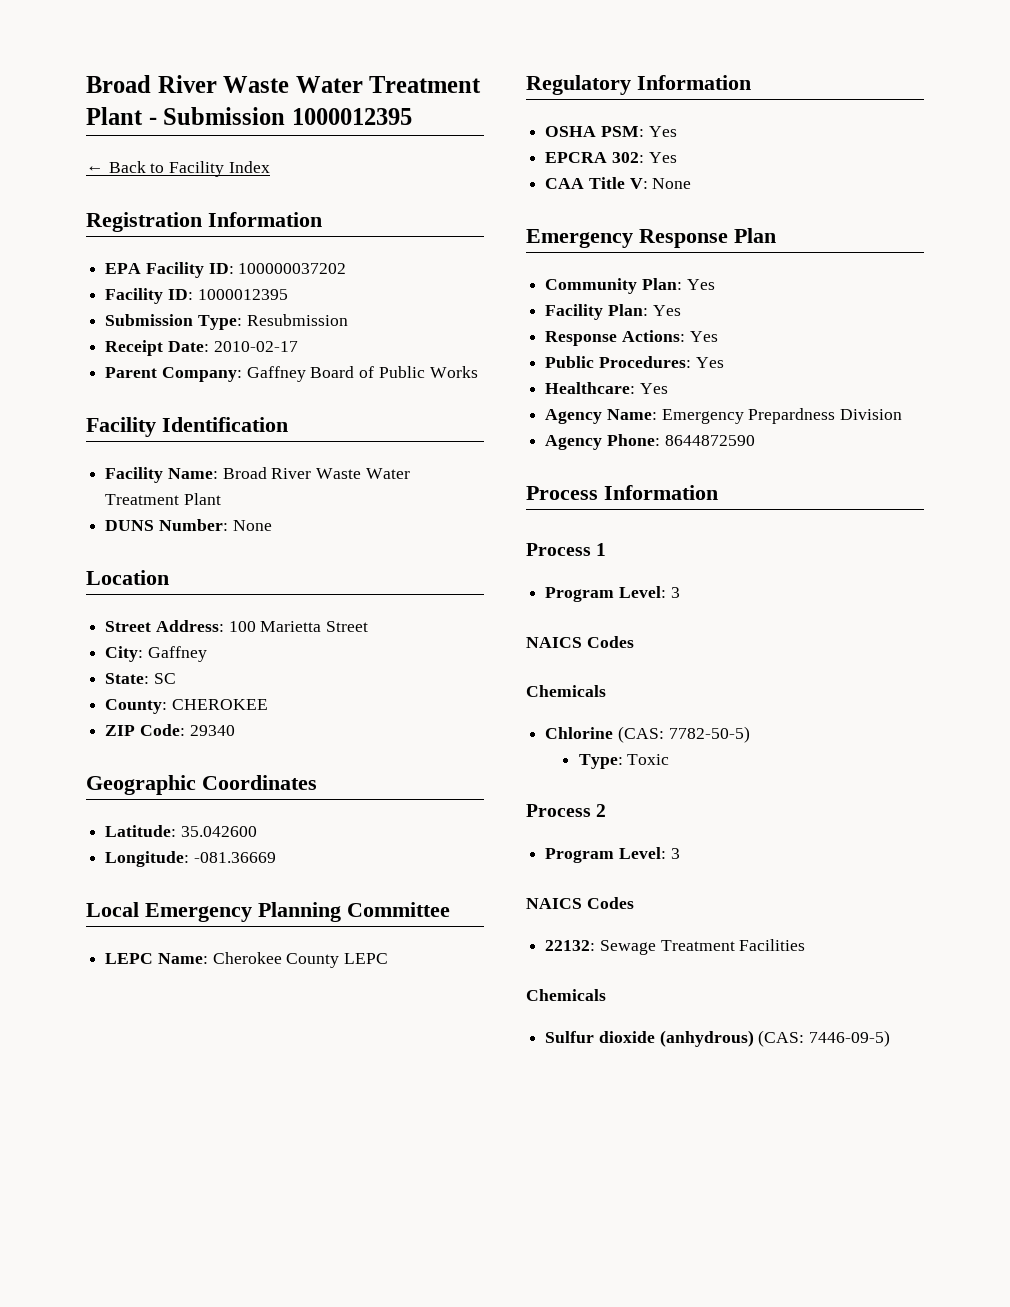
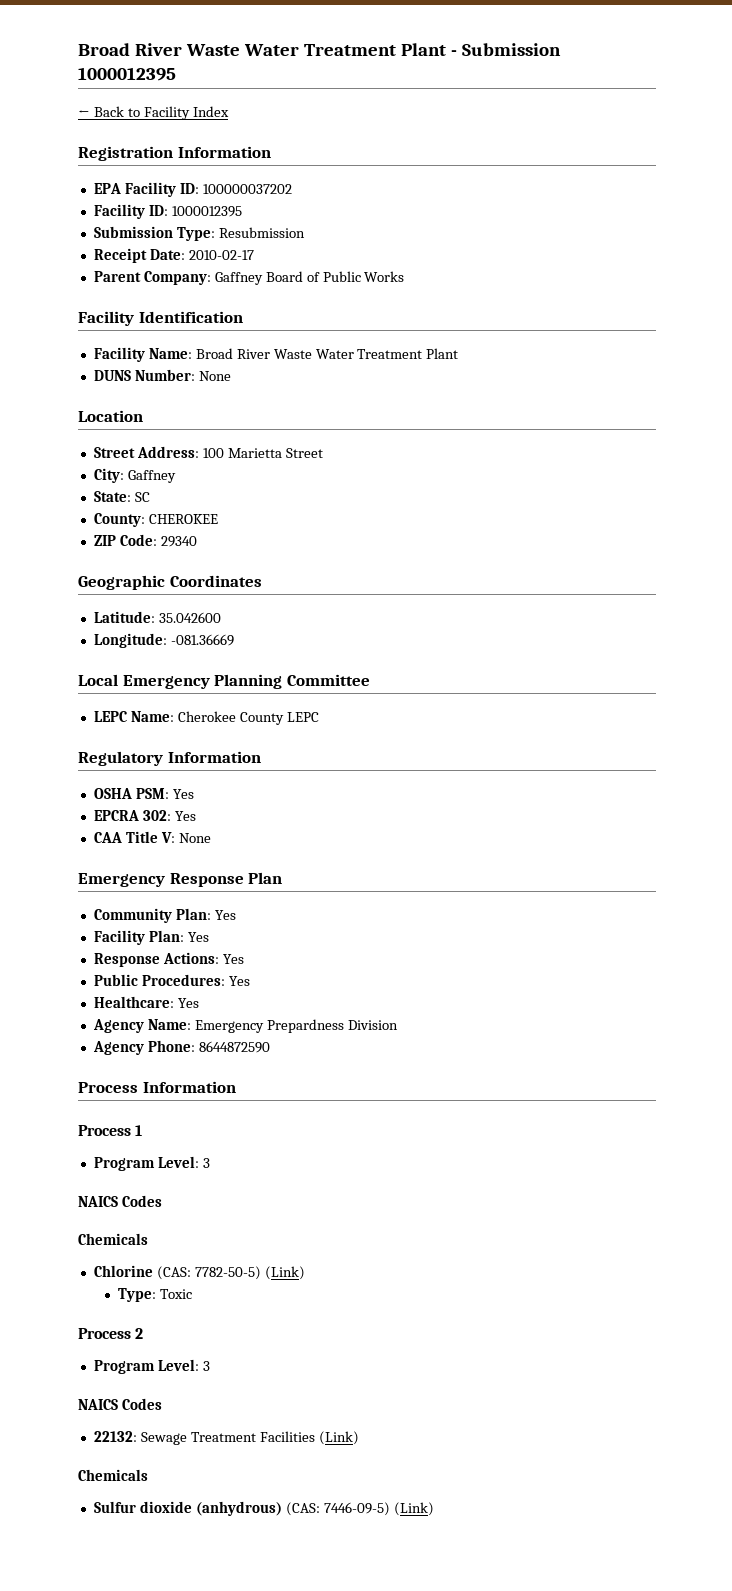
- Chlorine (CAS: 7782-50-5)
+ Chlorine (CAS: 7782-50-5) (Link)
- 22132: Sewage Treatment Facilities
+ 22132: Sewage Treatment Facilities (Link)
- Sulfur dioxide (anhydrous) (CAS: 7446-09-5)
+ Sulfur dioxide (anhydrous) (CAS: 7446-09-5) (Link)

